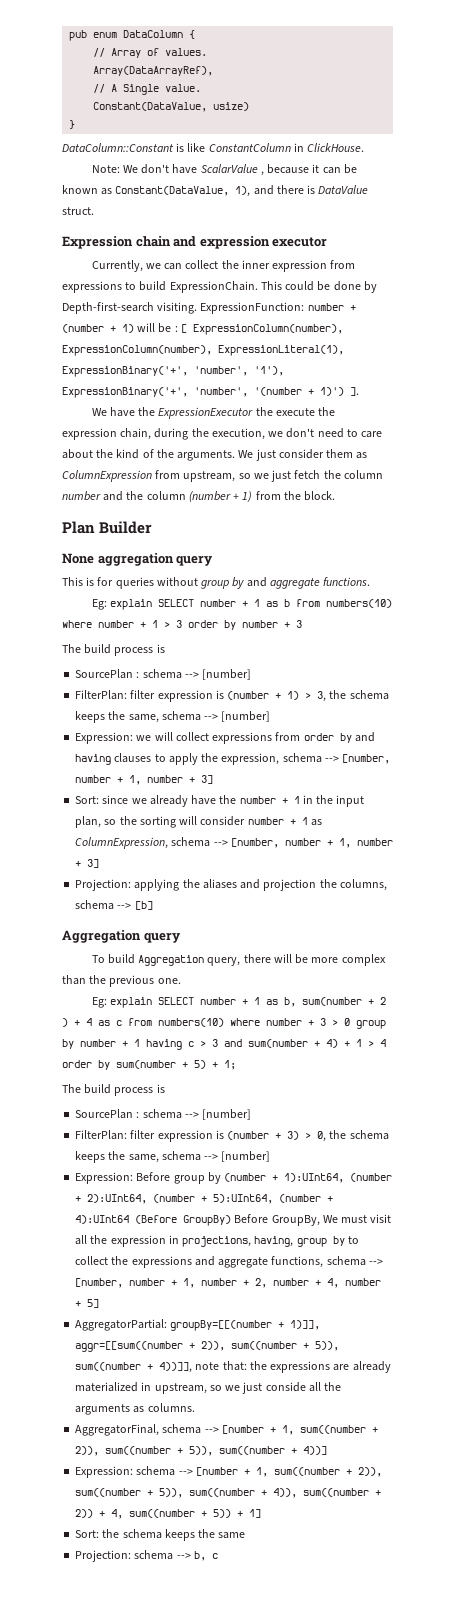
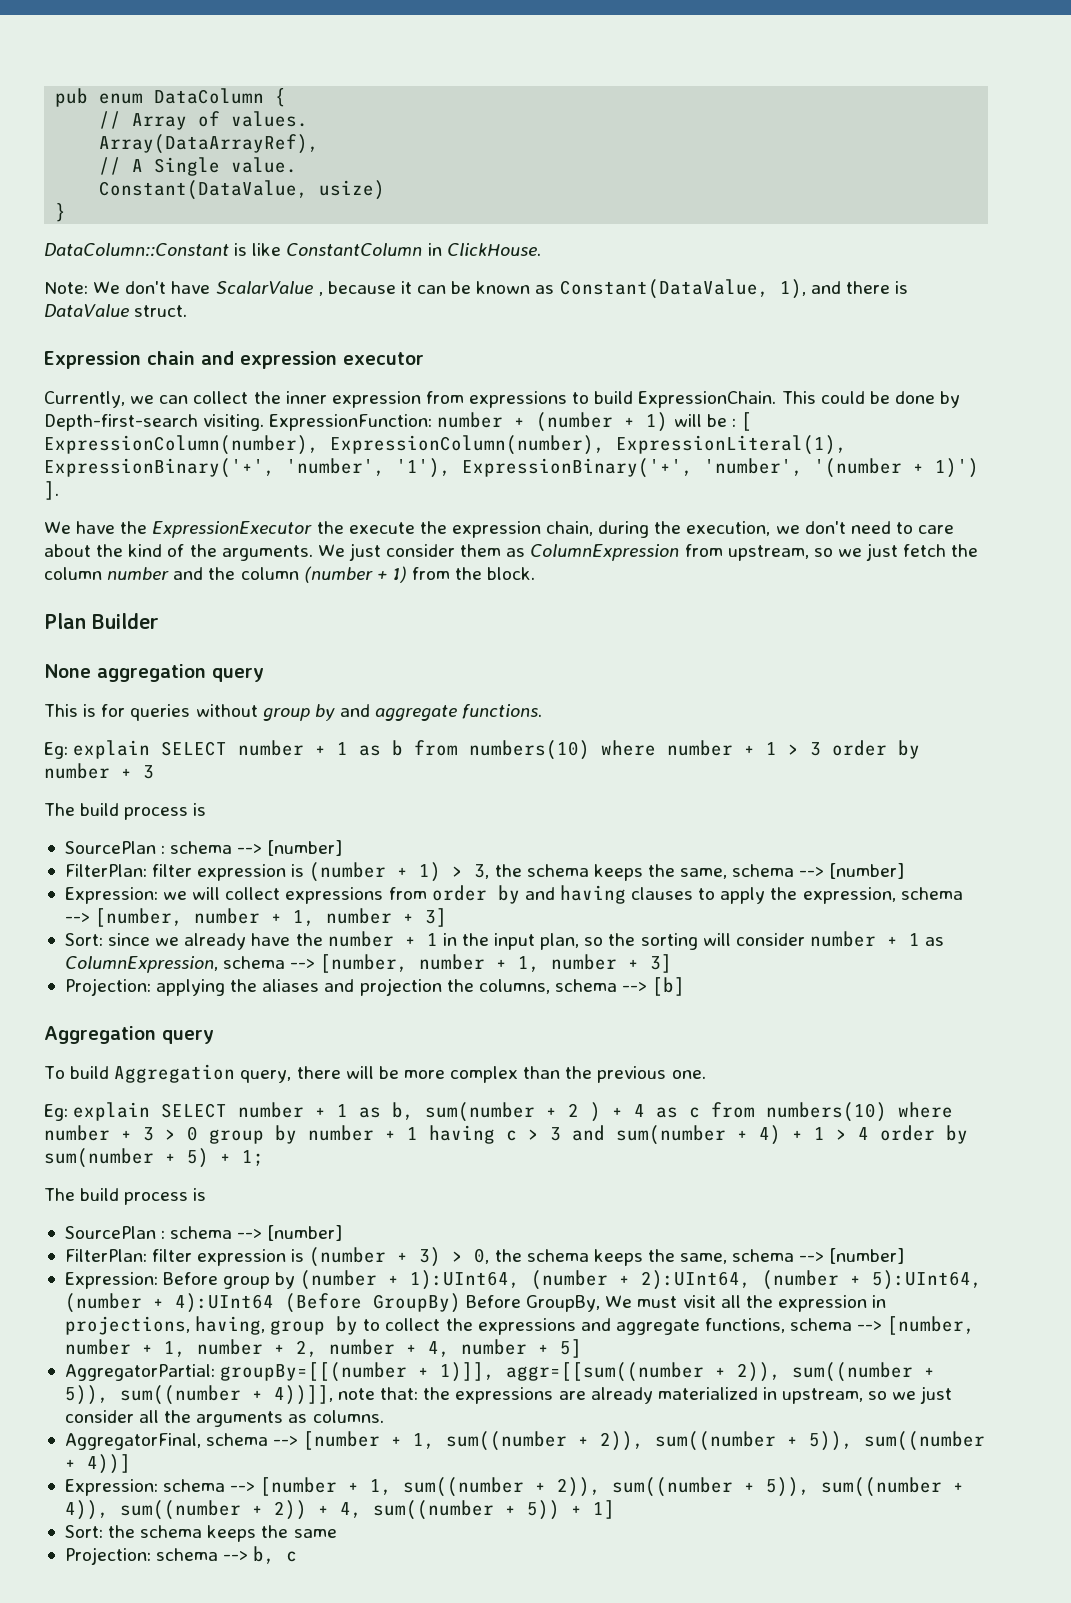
- AggregatorPartial: groupBy=[[(number + 1)]], aggr=[[sum((number + 2)), sum((number + 5)), sum((number + 4))]], note that: the expressions are already materialized in upstream, so we just conside all the arguments as columns.
+ AggregatorPartial: groupBy=[[(number + 1)]], aggr=[[sum((number + 2)), sum((number + 5)), sum((number + 4))]], note that: the expressions are already materialized in upstream, so we just consider all the arguments as columns.

